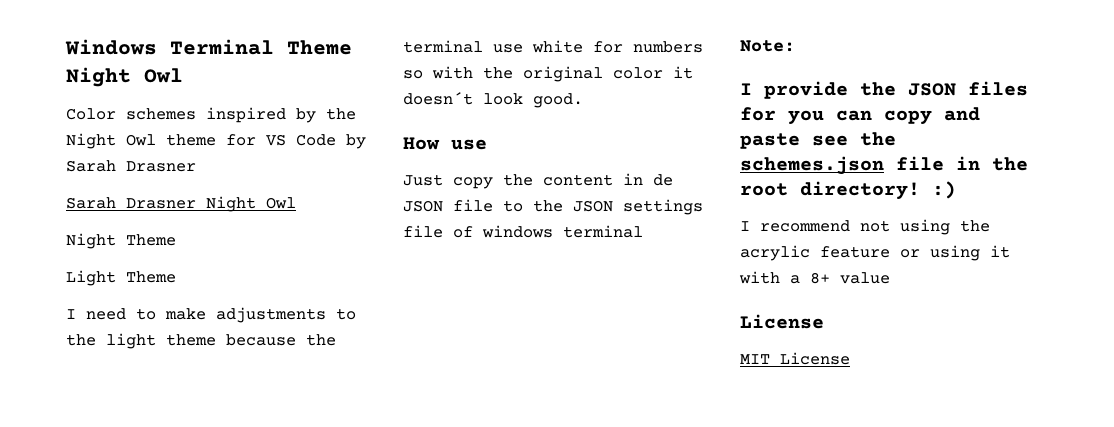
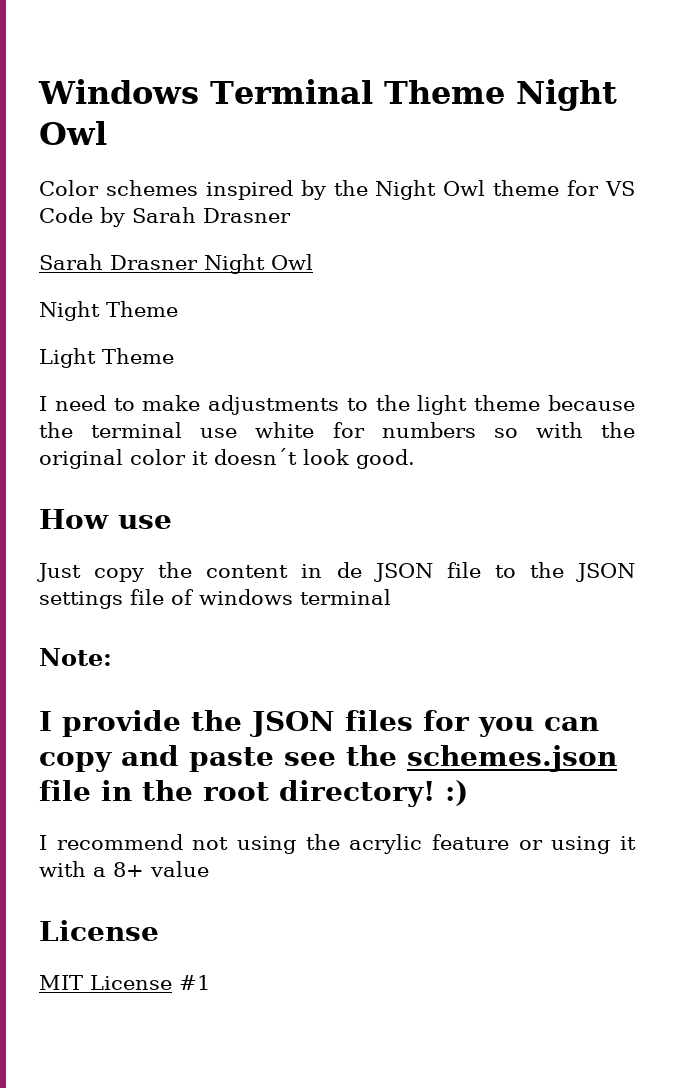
- MIT License
+ MIT License #1

